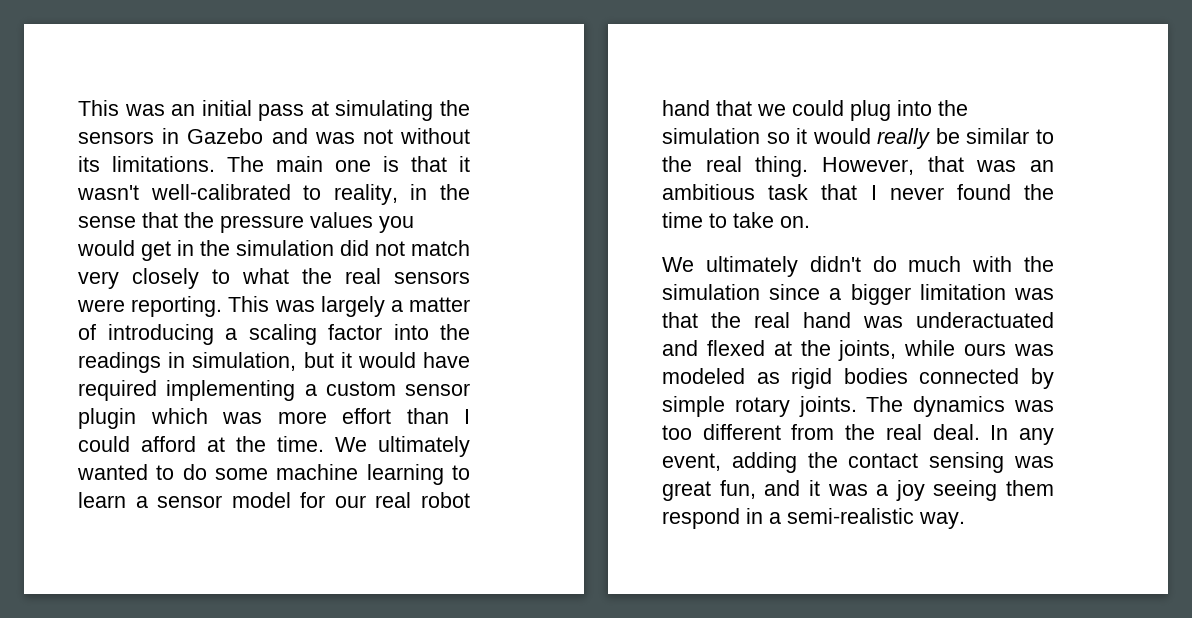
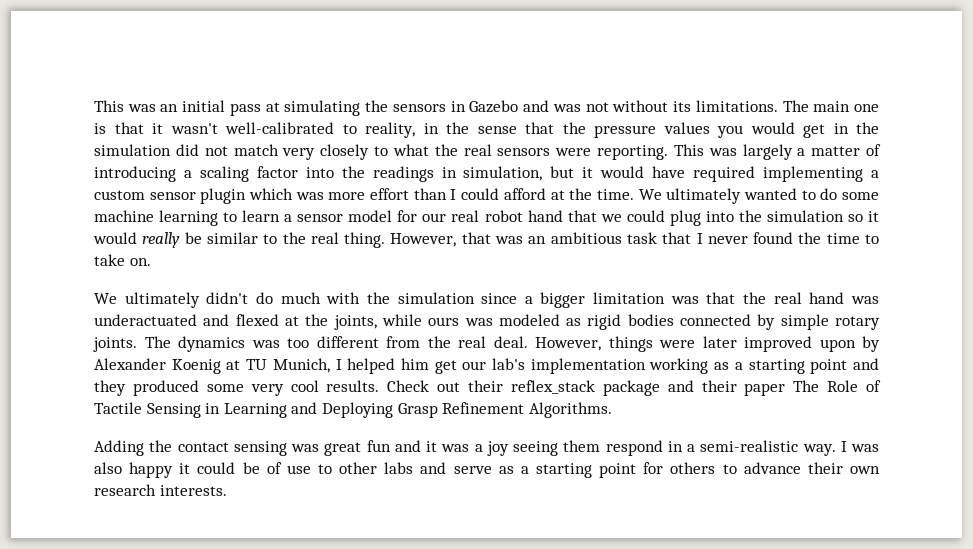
- In any event, adding the contact sensing was great fun, and it was a joy seeing them respond in a semi-realistic way.
+ However, things were later improved upon by Alexander Koenig at TU Munich, I helped him get our lab's implementation working as a starting point and they produced some very cool results. Check out their reflex_stack package and their paper The Role of Tactile Sensing in Learning and Deploying Grasp Refinement Algorithms.
+ Adding the contact sensing was great fun and it was a joy seeing them respond in a semi-realistic way.
+ I was also happy it could be of use to other labs and serve as a starting point for others to advance their own research interests.

